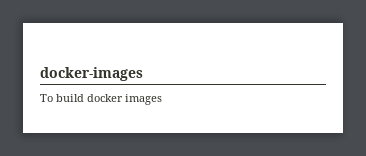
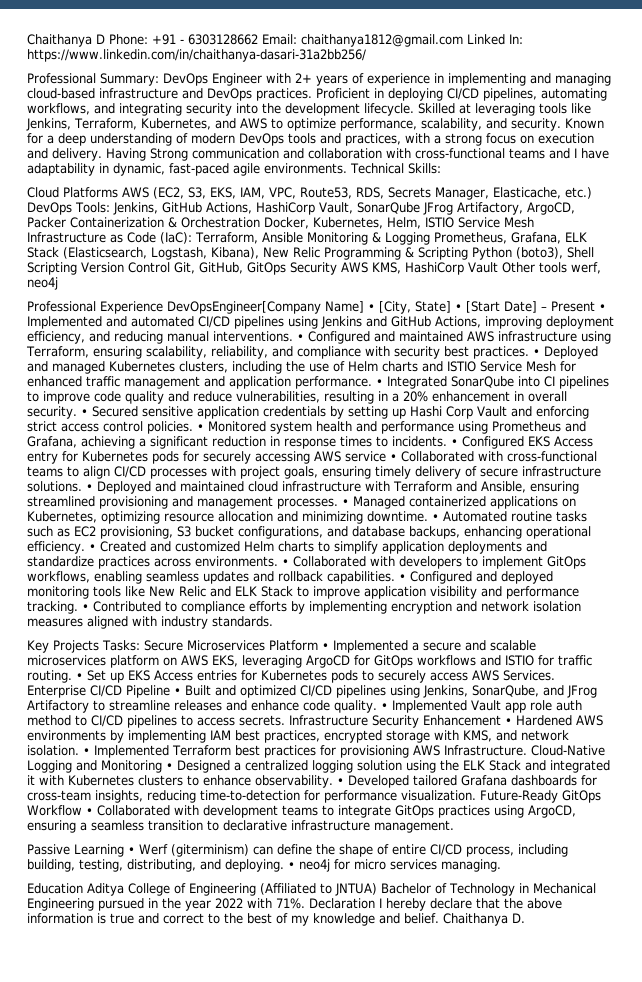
- docker-images
- To build docker images
+ Chaithanya D Phone: +91 - 6303128662 Email: chaithanya1812@gmail.com Linked In: https://www.linkedin.com/in/chaithanya-dasari-31a2bb256/
+ Professional Summary: DevOps Engineer with 2+ years of experience in implementing and managing cloud-based infrastructure and DevOps practices. Proficient in deploying CI/CD pipelines, automating workflows, and integrating security into the development lifecycle. Skilled at leveraging tools like Jenkins, Terraform, Kubernetes, and AWS to optimize performance, scalability, and security. Known for a deep understanding of modern DevOps tools and practices, with a strong focus on execution and delivery. Having Strong communication and collaboration with cross-functional teams and I have adaptability in dynamic, fast-paced agile environments. Technical Skills:
+ Cloud Platforms AWS (EC2, S3, EKS, IAM, VPC, Route53, RDS, Secrets Manager, Elasticache, etc.) DevOps Tools: Jenkins, GitHub Actions, HashiCorp Vault, SonarQube JFrog Artifactory, ArgoCD, Packer Containerization & Orchestration Docker, Kubernetes, Helm, ISTIO Service Mesh Infrastructure as Code (IaC): Terraform, Ansible Monitoring & Logging Prometheus, Grafana, ELK Stack (Elasticsearch, Logstash, Kibana), New Relic Programming & Scripting Python (boto3), Shell Scripting Version Control Git, GitHub, GitOps Security AWS KMS, HashiCorp Vault Other tools werf, neo4j
+ Professional Experience DevOpsEngineer[Company Name] • [City, State] • [Start Date] – Present • Implemented and automated CI/CD pipelines using Jenkins and GitHub Actions, improving deployment efficiency, and reducing manual interventions. • Configured and maintained AWS infrastructure using Terraform, ensuring scalability, reliability, and compliance with security best practices. • Deployed and managed Kubernetes clusters, including the use of Helm charts and ISTIO Service Mesh for enhanced traffic management and application performance. • Integrated SonarQube into CI pipelines to improve code quality and reduce vulnerabilities, resulting in a 20% enhancement in overall security. • Secured sensitive application credentials by setting up Hashi Corp Vault and enforcing strict access control policies. • Monitored system health and performance using Prometheus and Grafana, achieving a significant reduction in response times to incidents. • Configured EKS Access entry for Kubernetes pods for securely accessing AWS service • Collaborated with cross-functional teams to align CI/CD processes with project goals, ensuring timely delivery of secure infrastructure solutions. • Deployed and maintained cloud infrastructure with Terraform and Ansible, ensuring streamlined provisioning and management processes. • Managed containerized applications on Kubernetes, optimizing resource allocation and minimizing downtime. • Automated routine tasks such as EC2 provisioning, S3 bucket configurations, and database backups, enhancing operational efficiency. • Created and customized Helm charts to simplify application deployments and standardize practices across environments. • Collaborated with developers to implement GitOps workflows, enabling seamless updates and rollback capabilities. • Configured and deployed monitoring tools like New Relic and ELK Stack to improve application visibility and performance tracking. • Contributed to compliance efforts by implementing encryption and network isolation measures aligned with industry standards.
+ Key Projects Tasks: Secure Microservices Platform • Implemented a secure and scalable microservices platform on AWS EKS, leveraging ArgoCD for GitOps workflows and ISTIO for traffic routing. • Set up EKS Access entries for Kubernetes pods to securely access AWS Services. Enterprise CI/CD Pipeline • Built and optimized CI/CD pipelines using Jenkins, SonarQube, and JFrog Artifactory to streamline releases and enhance code quality. • Implemented Vault app role auth method to CI/CD pipelines to access secrets. Infrastructure Security Enhancement • Hardened AWS environments by implementing IAM best practices, encrypted storage with KMS, and network isolation. • Implemented Terraform best practices for provisioning AWS Infrastructure. Cloud-Native Logging and Monitoring • Designed a centralized logging solution using the ELK Stack and integrated it with Kubernetes clusters to enhance observability. • Developed tailored Grafana dashboards for cross-team insights, reducing time-to-detection for performance visualization. Future-Ready GitOps Workflow • Collaborated with development teams to integrate GitOps practices using ArgoCD, ensuring a seamless transition to declarative infrastructure management.
+ Passive Learning • Werf (giterminism) can define the shape of entire CI/CD process, including building, testing, distributing, and deploying. • neo4j for micro services managing.
+ Education Aditya College of Engineering (Affiliated to JNTUA) Bachelor of Technology in Mechanical Engineering pursued in the year 2022 with 71%. Declaration I hereby declare that the above information is true and correct to the best of my knowledge and belief. Chaithanya D.

